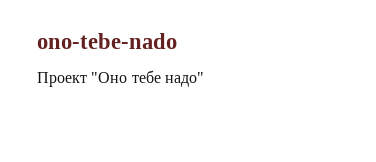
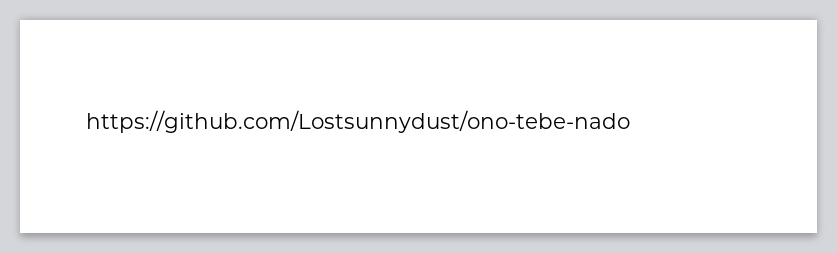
- ono-tebe-nado
- Проект "Оно тебе надо"
+ https://github.com/Lostsunnydust/ono-tebe-nado

